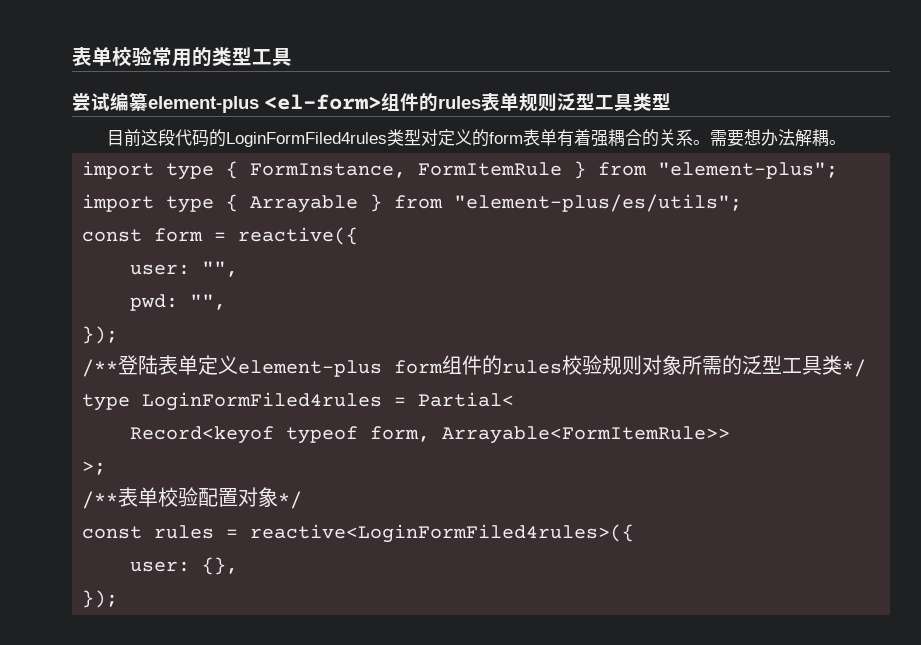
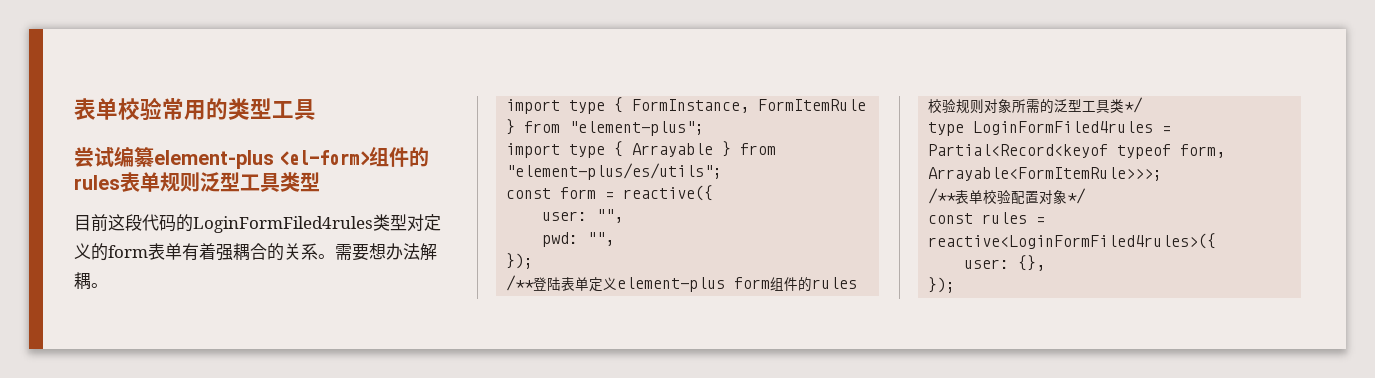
- type LoginFormFiled4rules = Partial<
- Record<keyof typeof form, Arrayable<FormItemRule>>
- >;
+ type LoginFormFiled4rules = Partial<Record<keyof typeof form, Arrayable<FormItemRule>>>;

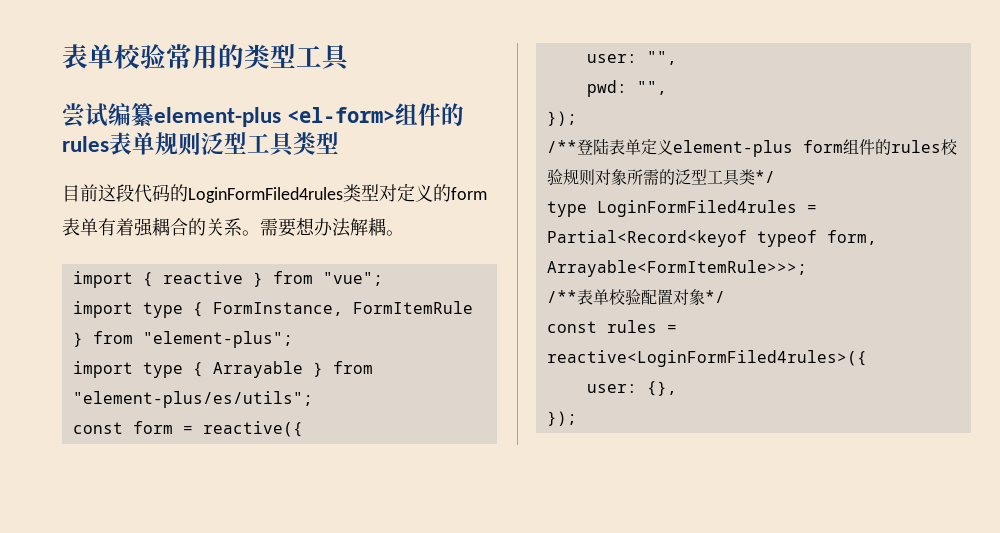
+ import { reactive } from "vue";

